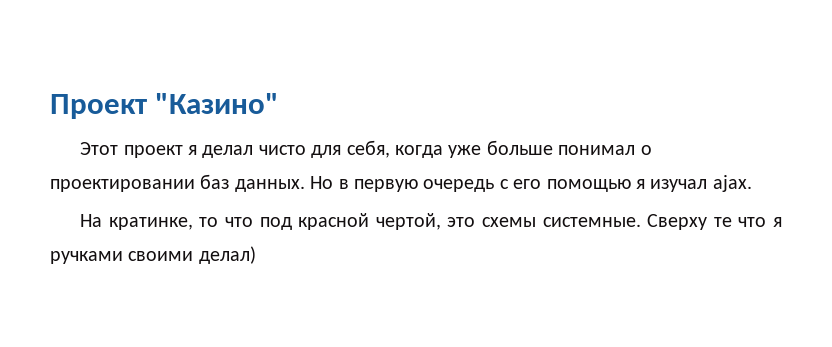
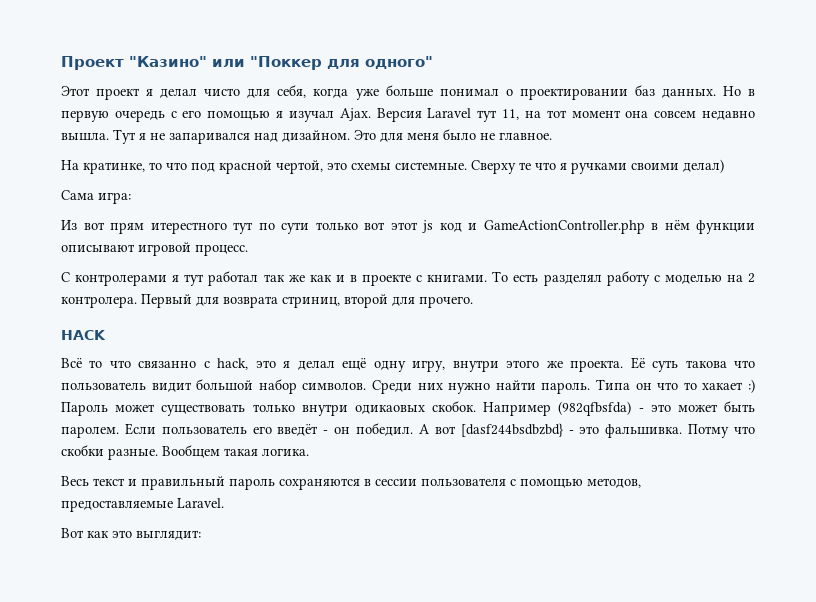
- Проект "Казино"
+ Проект "Казино" или "Поккер для одного"
- Но в первую очередь с его помощью я изучал ajax.
+ Но в первую очередь с его помощью я изучал Ajax. Версия Laravel тут 11, на тот момент она совсем недавно вышла. Тут я не запаривался над дизайном. Это для меня было не главное.
+ Сама игра:
+ Из вот прям итерестного тут по сути только вот этот js код и GameActionController.php в нём функции описывают игровой процесс.
+ С контролерами я тут работал так же как и в проекте с книгами. То есть разделял работу с моделью на 2 контролера. Первый для возврата стриниц, второй для прочего.
+ HACK
+ Всё то что связанно с hack, это я делал ещё одну игру, внутри этого же проекта. Её суть такова что пользователь видит большой набор символов. Среди них нужно найти пароль. Типа он что то хакает :) Пароль может существовать только внутри одикаовых скобок. Например (982qfbsfda) - это может быть паролем. Если пользователь его введёт - он победил. А вот [dasf244bsdbzbd} - это фальшивка. Потму что скобки разные. Вообщем такая логика.
+ Весь текст и правильный пароль сохраняются в сессии пользователя с помощью методов, предоставляемые Laravel.
+ Вот как это выглядит:

